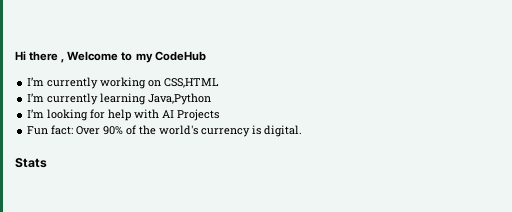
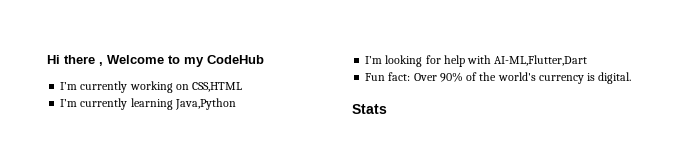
- I’m looking for help with AI Projects
+ I’m looking for help with AI-ML,Flutter,Dart

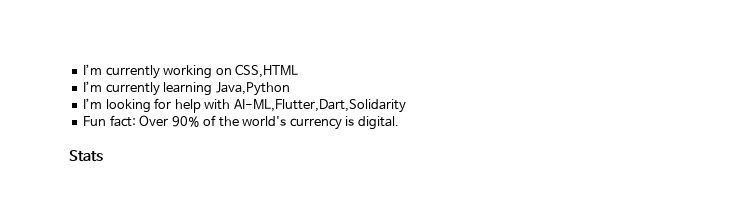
- Hi there , Welcome to my CodeHub
- I’m looking for help with AI-ML,Flutter,Dart
+ I’m looking for help with AI-ML,Flutter,Dart,Solidarity

